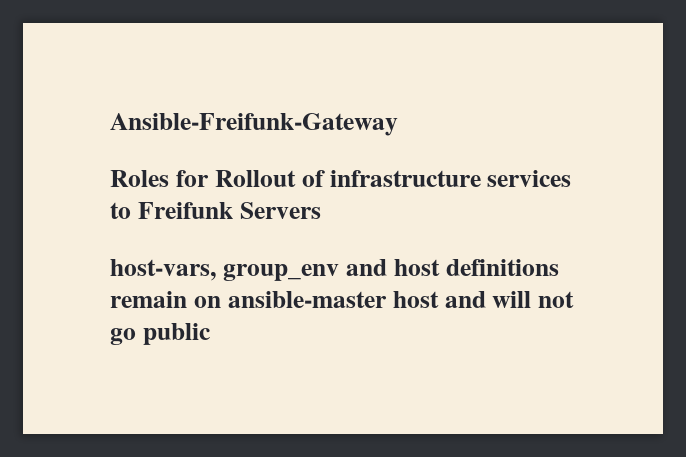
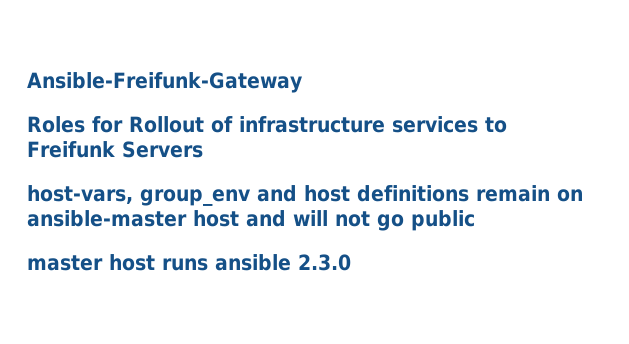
+ master host runs ansible 2.3.0

